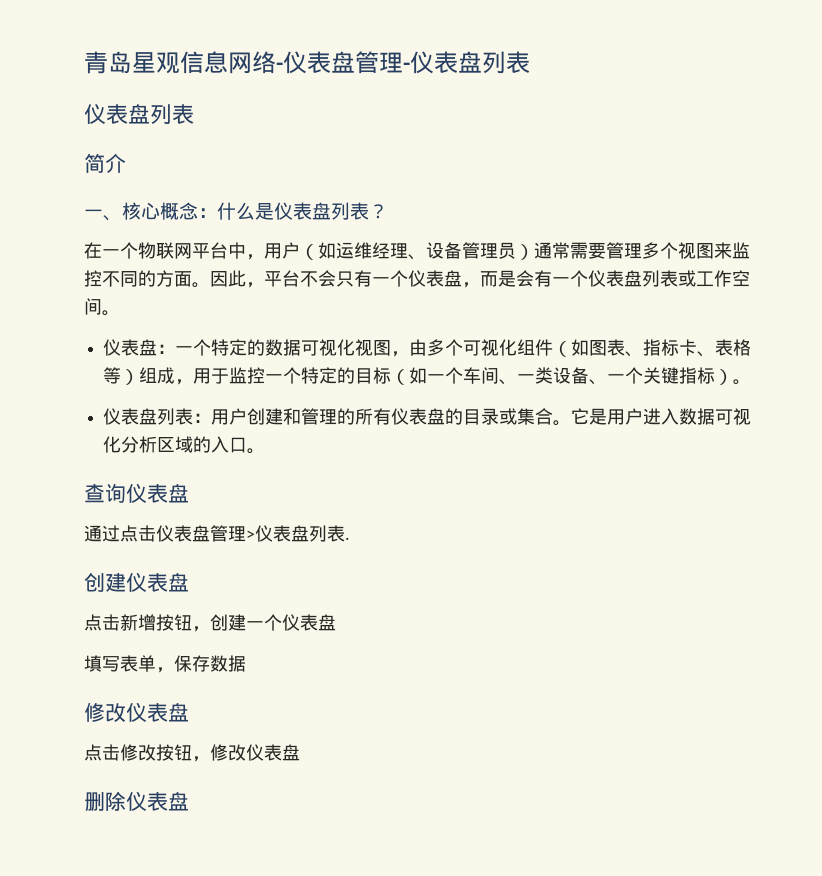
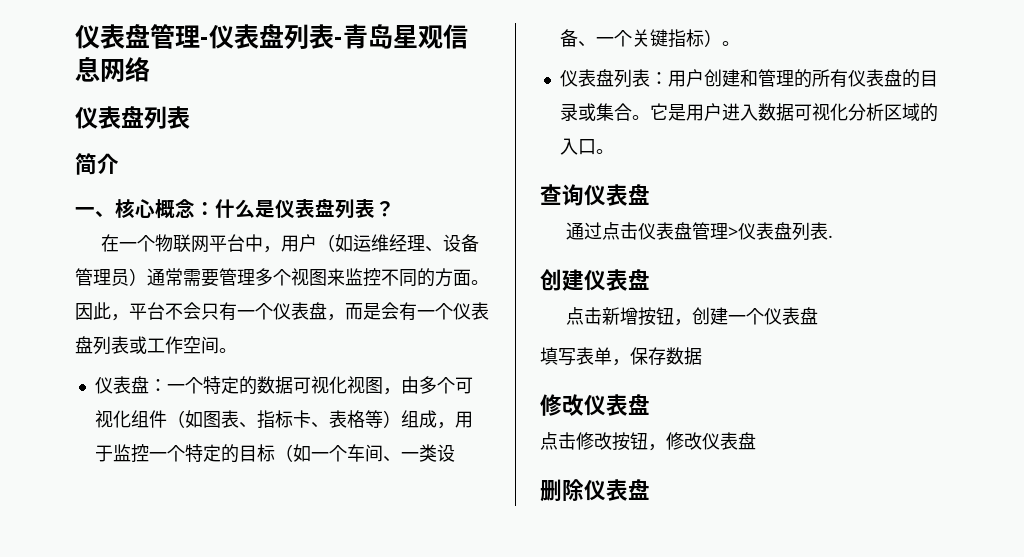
- 青岛星观信息网络-仪表盘管理-仪表盘列表
+ 仪表盘管理-仪表盘列表-青岛星观信息网络

